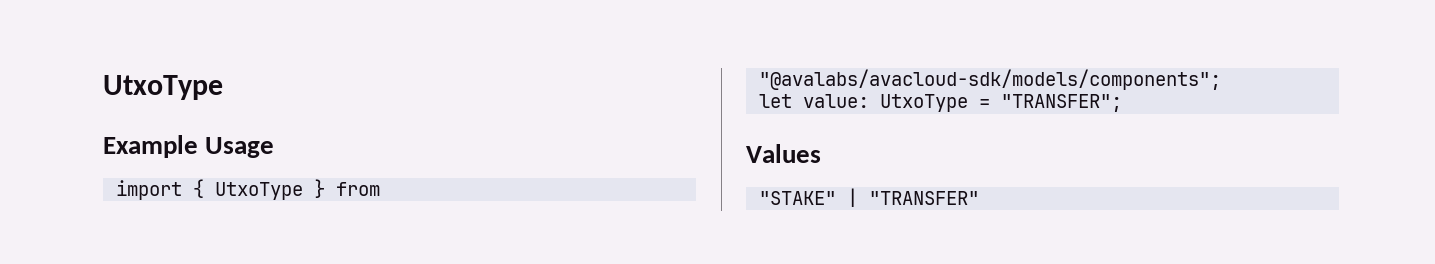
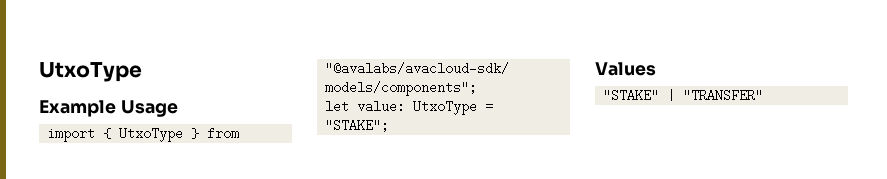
- let value: UtxoType = "TRANSFER";
+ let value: UtxoType = "STAKE";

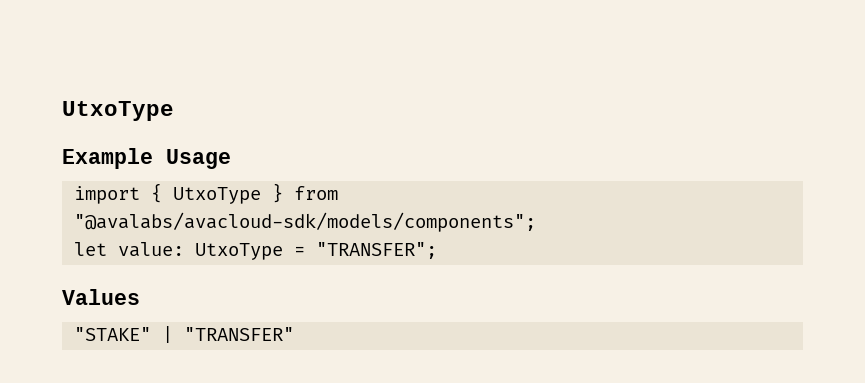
- let value: UtxoType = "STAKE";
+ let value: UtxoType = "TRANSFER";

